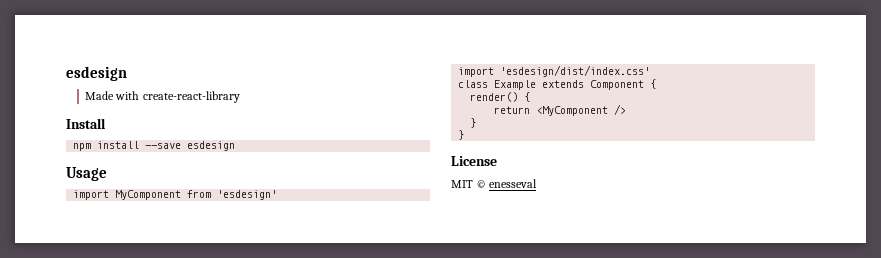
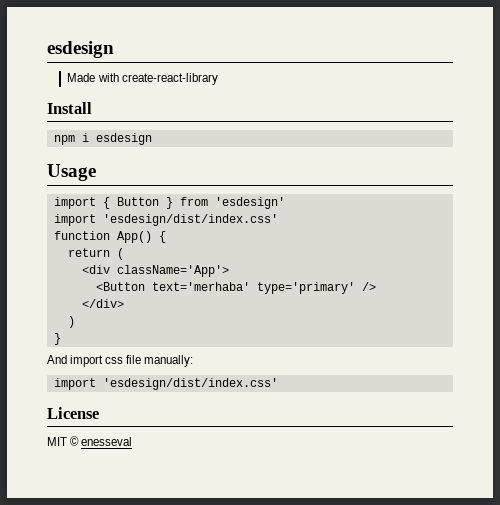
- npm install --save esdesign
+ npm i esdesign
- import MyComponent from 'esdesign'
+ import { Button } from 'esdesign'
- class Example extends Component {
- render() {
- return <MyComponent />
+ function App() {
+ return (
+ <div className='App'>
+ <Button text='merhaba' type='primary' />
+ </div>
+ )
  }
- }
+ And import css file manually:
+ import 'esdesign/dist/index.css'

